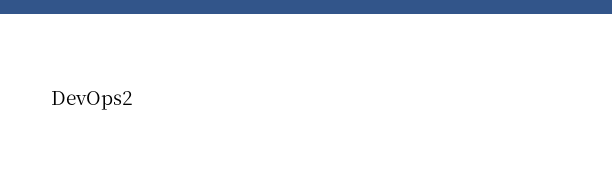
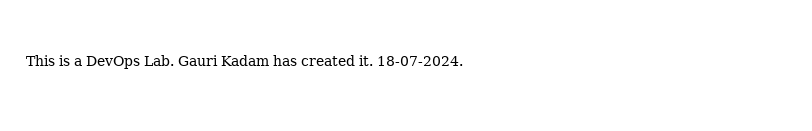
- DevOps2
+ This is a DevOps Lab. Gauri Kadam has created it. 18-07-2024.

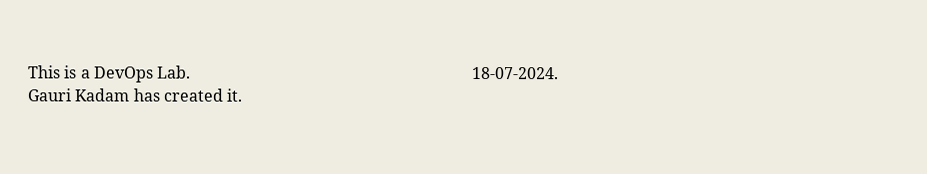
- This is a DevOps Lab. Gauri Kadam has created it. 18-07-2024.
+ This is a DevOps Lab.
+ Gauri Kadam has created it.
+ 18-07-2024.

